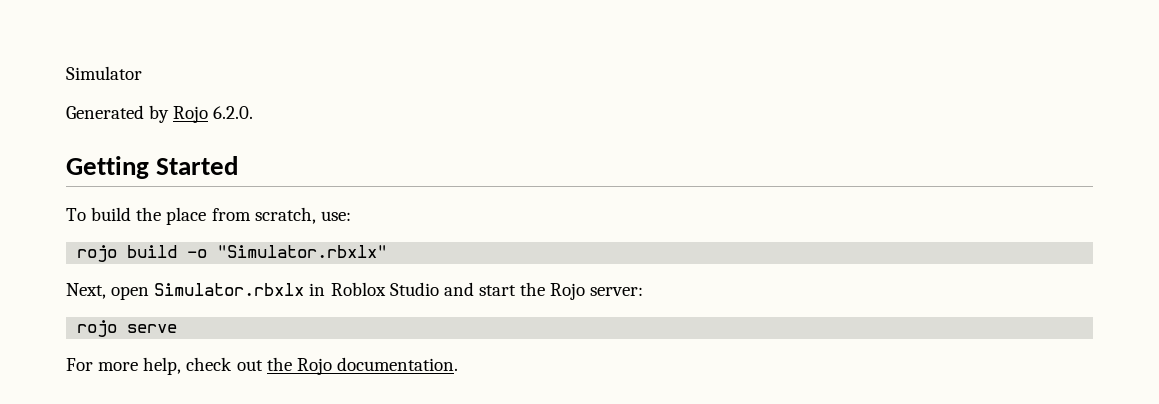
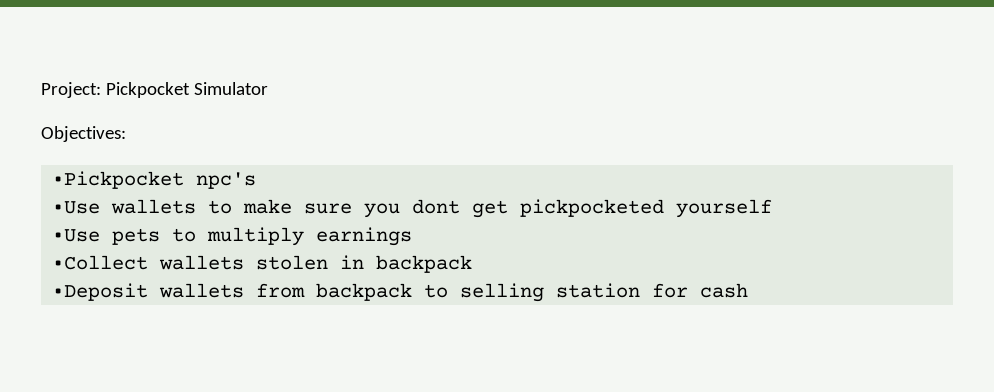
- Simulator
+ Project: Pickpocket Simulator
- Generated by Rojo 6.2.0.
- Getting Started
- To build the place from scratch, use:
- rojo build -o "Simulator.rbxlx"
- Next, open Simulator.rbxlx in Roblox Studio and start the Rojo server:
- rojo serve
- For more help, check out the Rojo documentation.
+ Objectives:
+ •Pickpocket npc's
+ •Use wallets to make sure you dont get pickpocketed yourself
+ •Use pets to multiply earnings
+ •Collect wallets stolen in backpack
+ •Deposit wallets from backpack to selling station for cash

